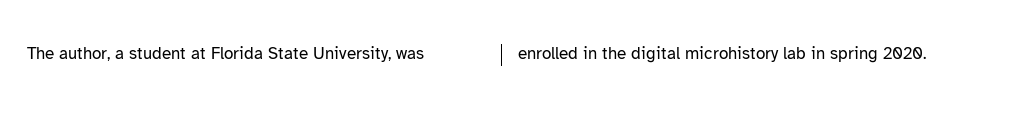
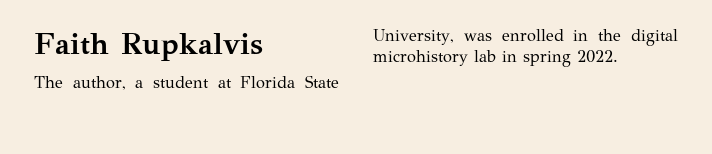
+ Faith Rupkalvis
- The author, a student at Florida State University, was enrolled in the digital microhistory lab in spring 2020.
+ The author, a student at Florida State University, was enrolled in the digital microhistory lab in spring 2022.

